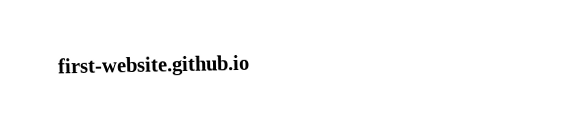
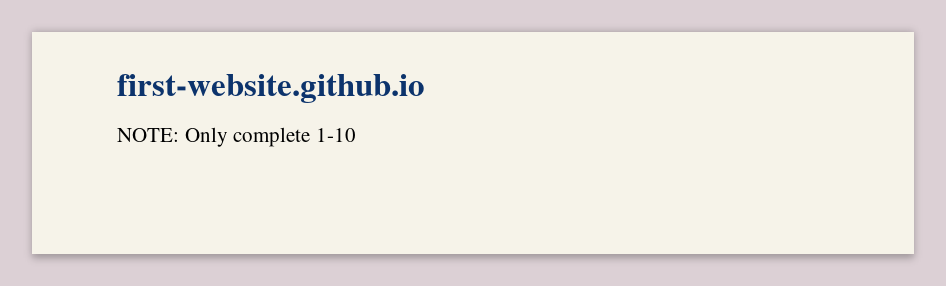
+ NOTE: Only complete 1-10

